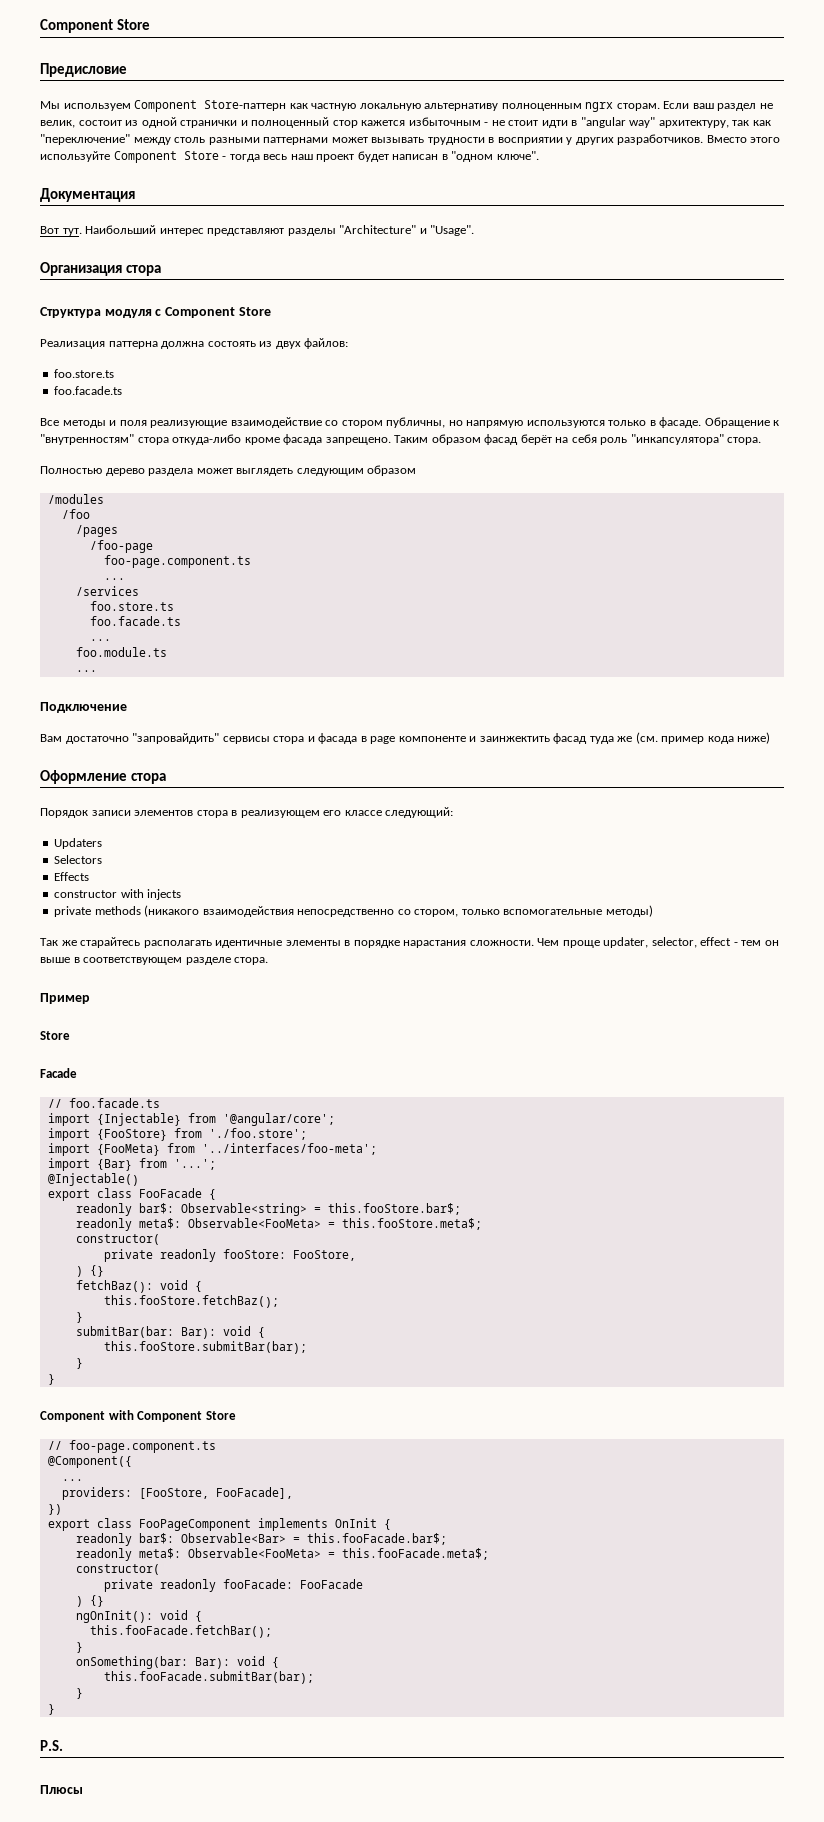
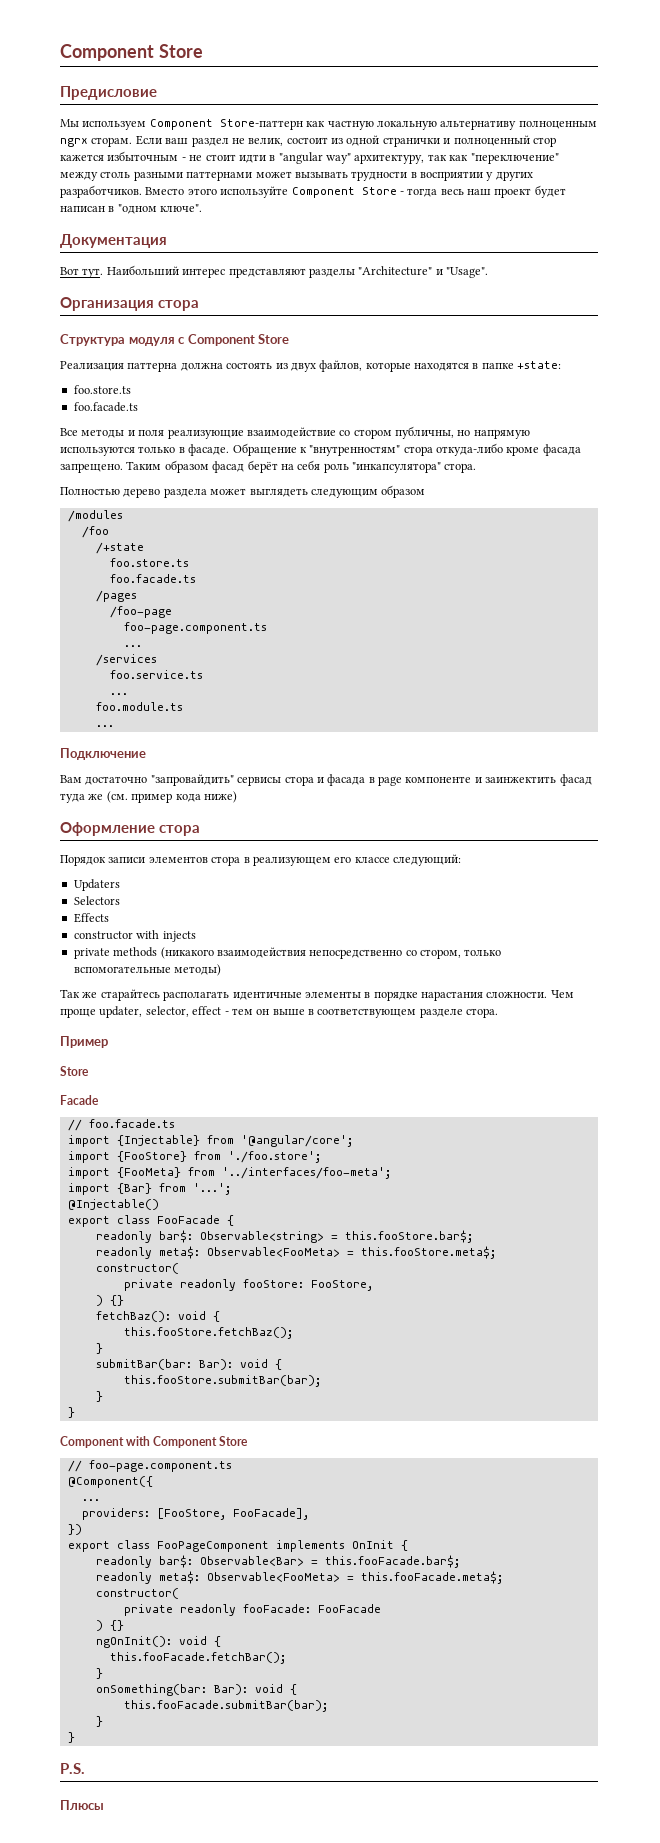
- Реализация паттерна должна состоять из двух файлов:
+ Реализация паттерна должна состоять из двух файлов, которые находятся в папке +state:
+ /+state
+ foo.store.ts
+ foo.facade.ts
  /services
- foo.store.ts
- foo.facade.ts
+ foo.service.ts

